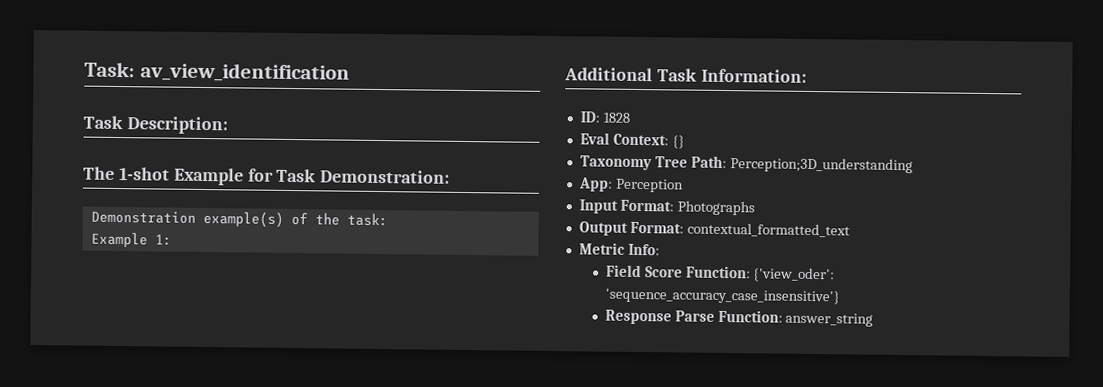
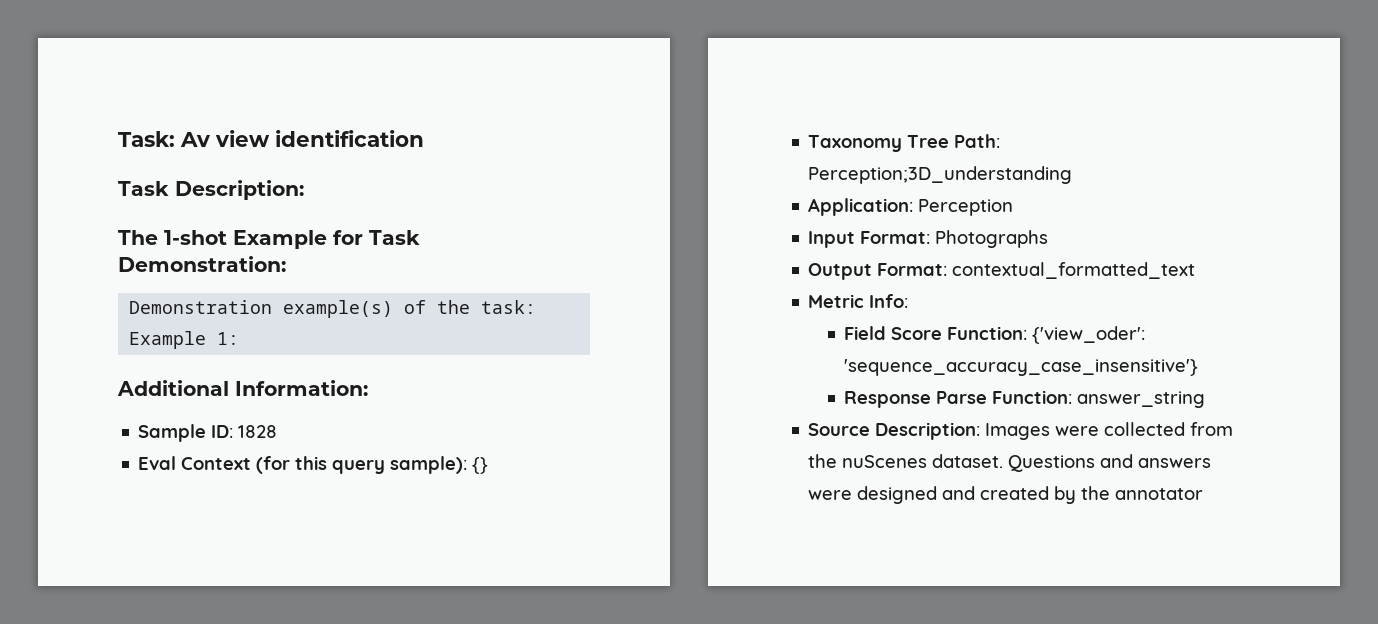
- Task: av_view_identification
+ Task: Av view identification
- Additional Task Information:
+ Additional Information:
- ID: 1828
+ Sample ID: 1828
- Eval Context: {}
+ Eval Context (for this query sample): {}
- App: Perception
+ Application: Perception
+ Source Description: Images were collected from the nuScenes dataset. Questions and answers were designed and created by the annotator

